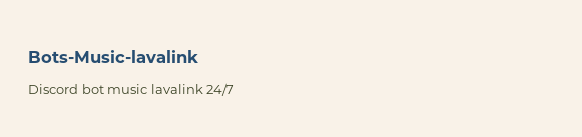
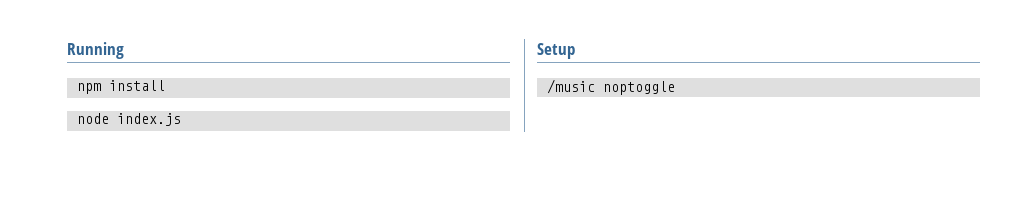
- Bots-Music-lavalink
- Discord bot music lavalink 24/7
+ Running
+ npm install
+ node index.js
+ Setup
+ /music noptoggle

